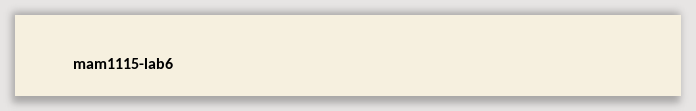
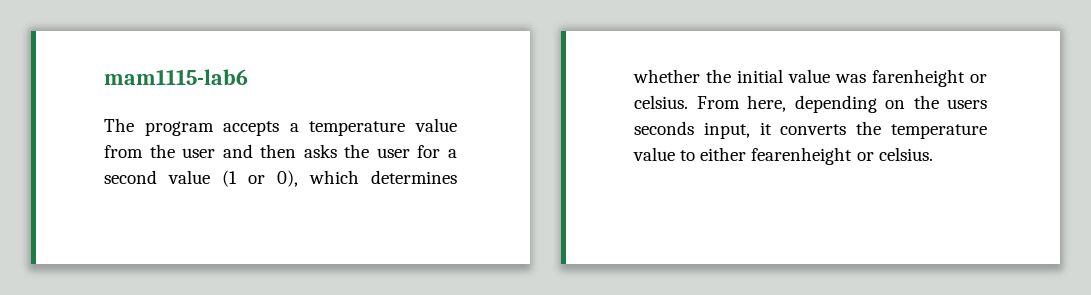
+ The program accepts a temperature value from the user and then asks the user for a second value (1 or 0), which determines whether the initial value was farenheight or celsius. From here, depending on the users seconds input, it converts the temperature value to either fearenheight or celsius.

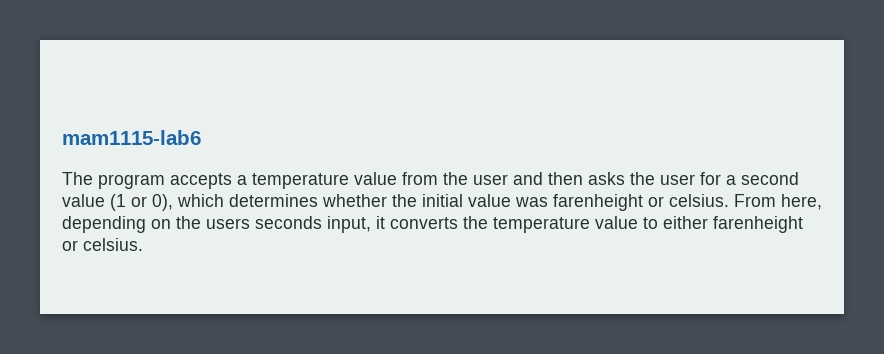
- From here, depending on the users seconds input, it converts the temperature value to either fearenheight or celsius.
+ From here, depending on the users seconds input, it converts the temperature value to either farenheight or celsius.

